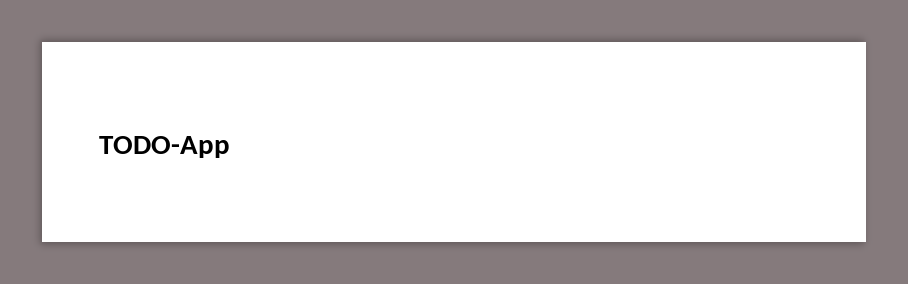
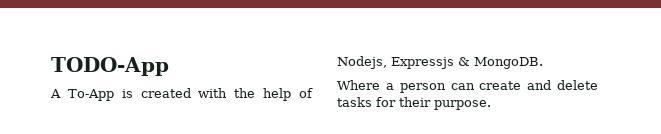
+ A To-App is created with the help of Nodejs, Expressjs & MongoDB.
+ Where a person can create and delete tasks for their purpose.

